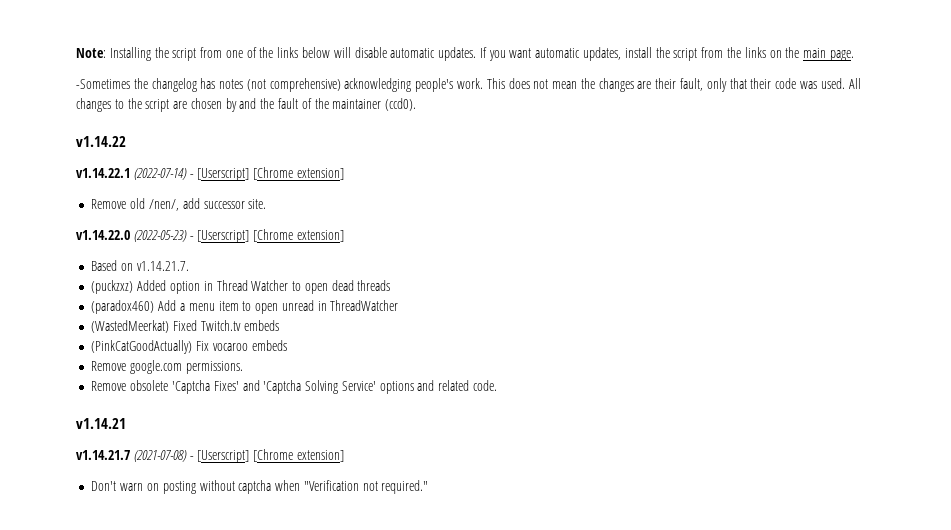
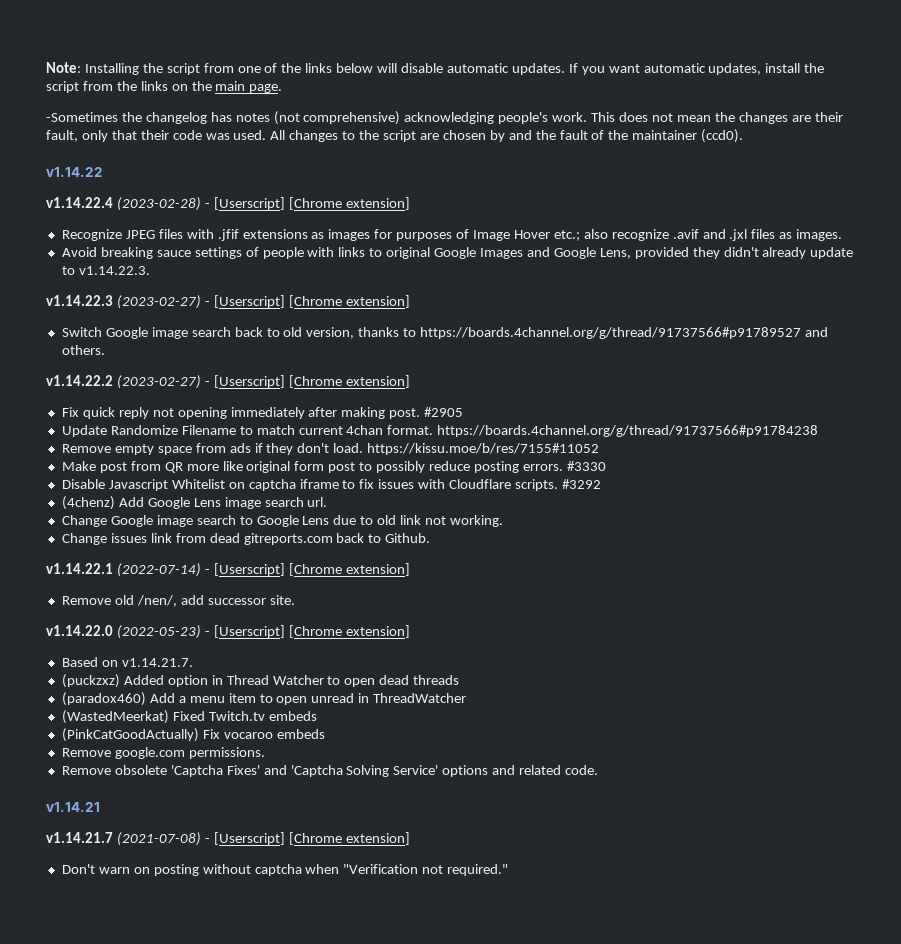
+ v1.14.22.4 (2023-02-28) - [Userscript] [Chrome extension]
+ Recognize JPEG files with .jfif extensions as images for purposes of Image Hover etc.; also recognize .avif and .jxl files as images.
+ Avoid breaking sauce settings of people with links to original Google Images and Google Lens, provided they didn't already update to v1.14.22.3.
+ v1.14.22.3 (2023-02-27) - [Userscript] [Chrome extension]
+ Switch Google image search back to old version, thanks to https://boards.4channel.org/g/thread/91737566#p91789527 and others.
+ v1.14.22.2 (2023-02-27) - [Userscript] [Chrome extension]
+ Fix quick reply not opening immediately after making post. #2905
+ Update Randomize Filename to match current 4chan format. https://boards.4channel.org/g/thread/91737566#p91784238
+ Remove empty space from ads if they don't load. https://kissu.moe/b/res/7155#11052
+ Make post from QR more like original form post to possibly reduce posting errors. #3330
+ Disable Javascript Whitelist on captcha iframe to fix issues with Cloudflare scripts. #3292
+ (4chenz) Add Google Lens image search url.
+ Change Google image search to Google Lens due to old link not working.
+ Change issues link from dead gitreports.com back to Github.

